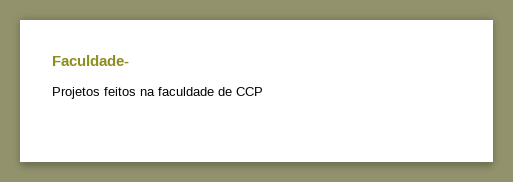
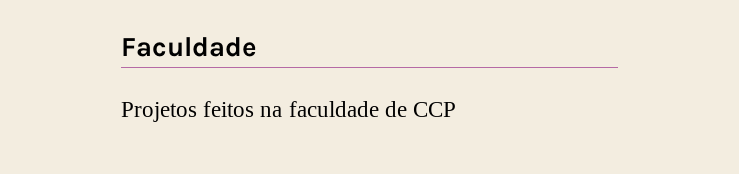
- Faculdade-
+ Faculdade

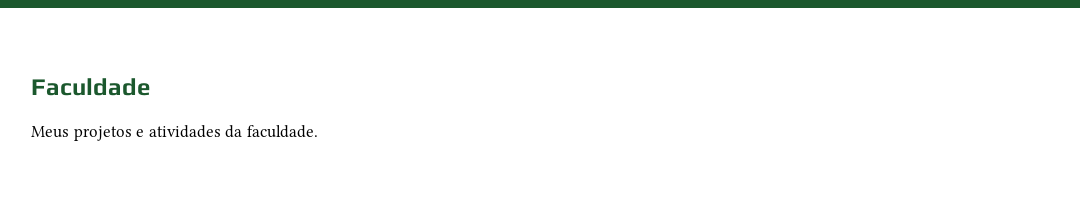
- Projetos feitos na faculdade de CCP
+ Meus projetos e atividades da faculdade.

